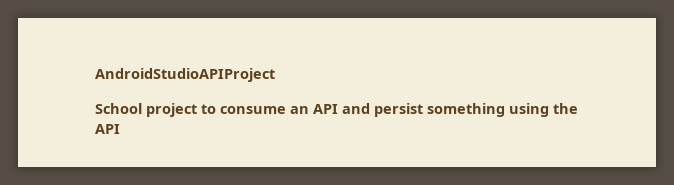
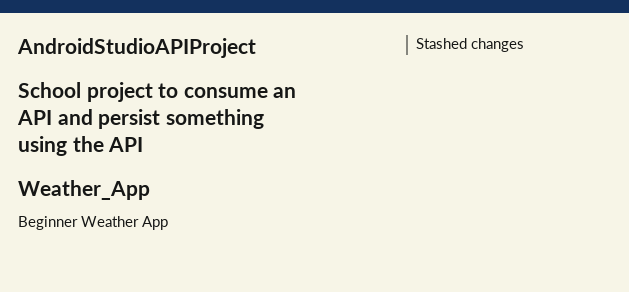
+ Weather_App
+ Beginner Weather App
+ Stashed changes

